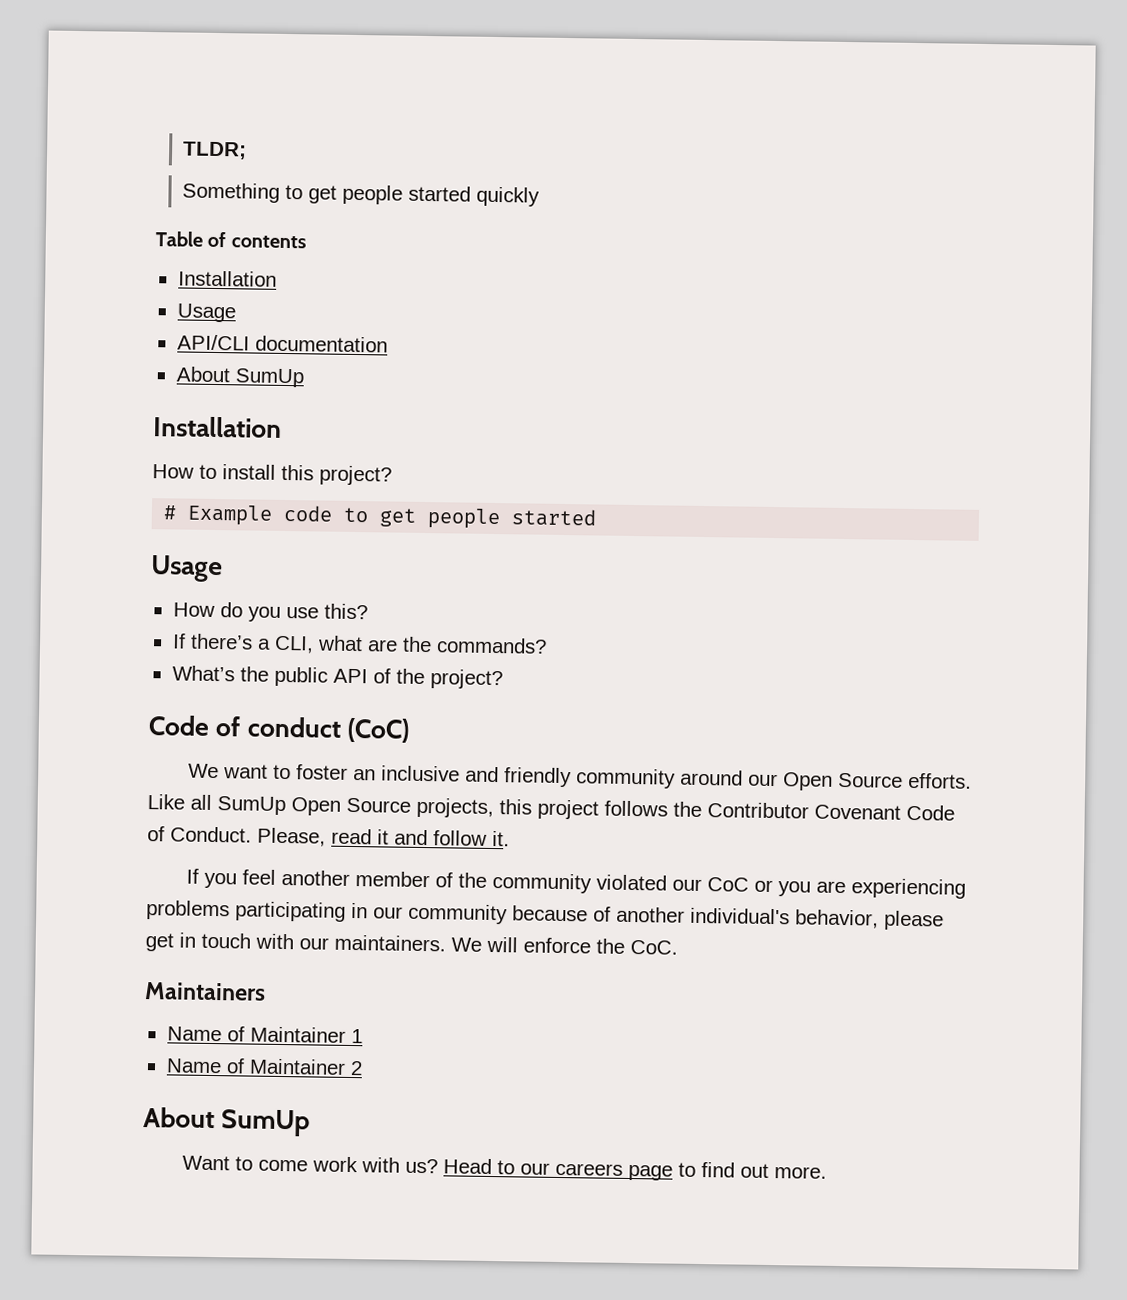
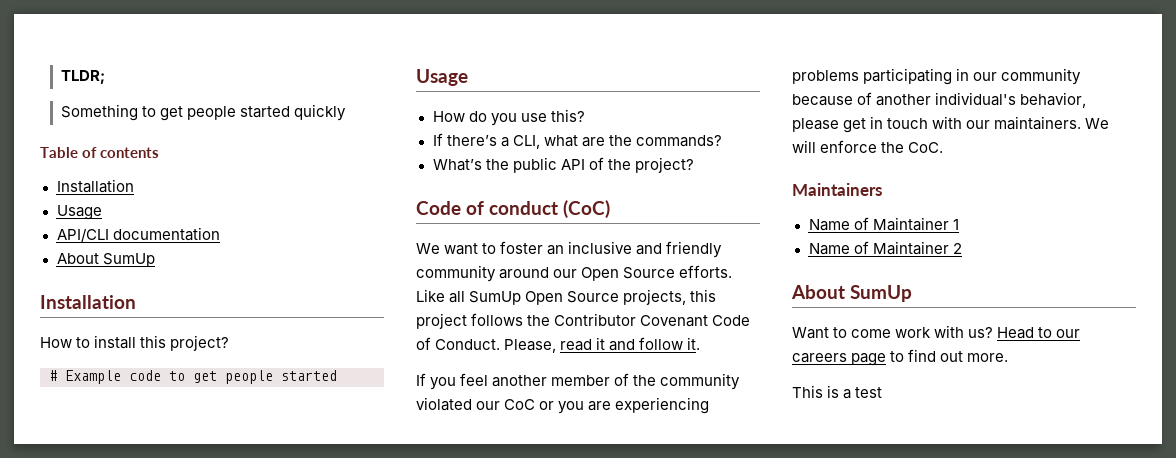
+ This is a test

